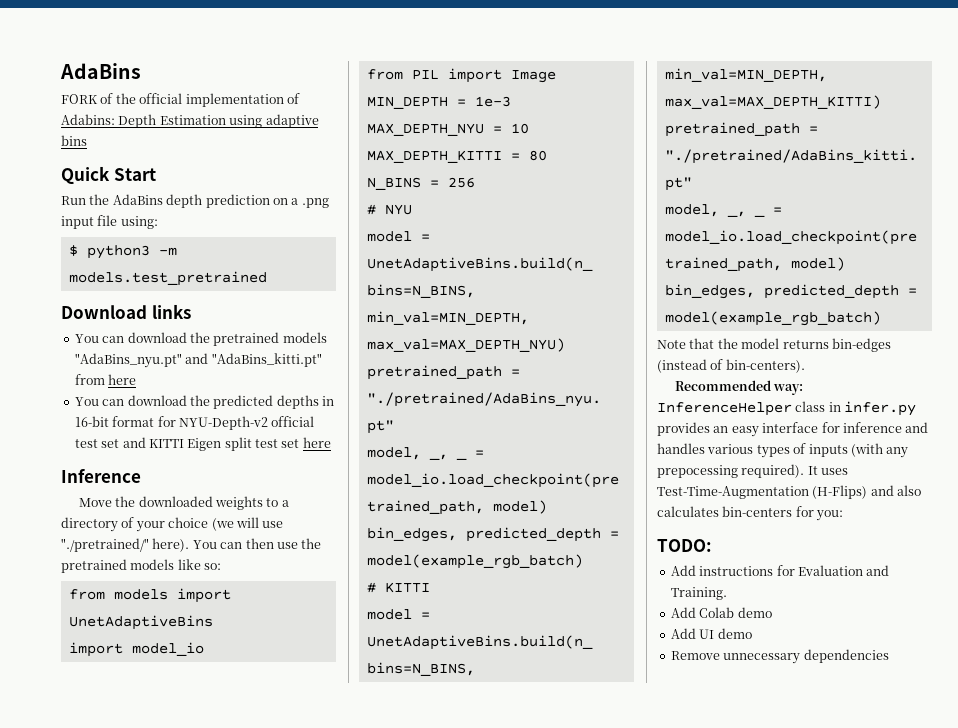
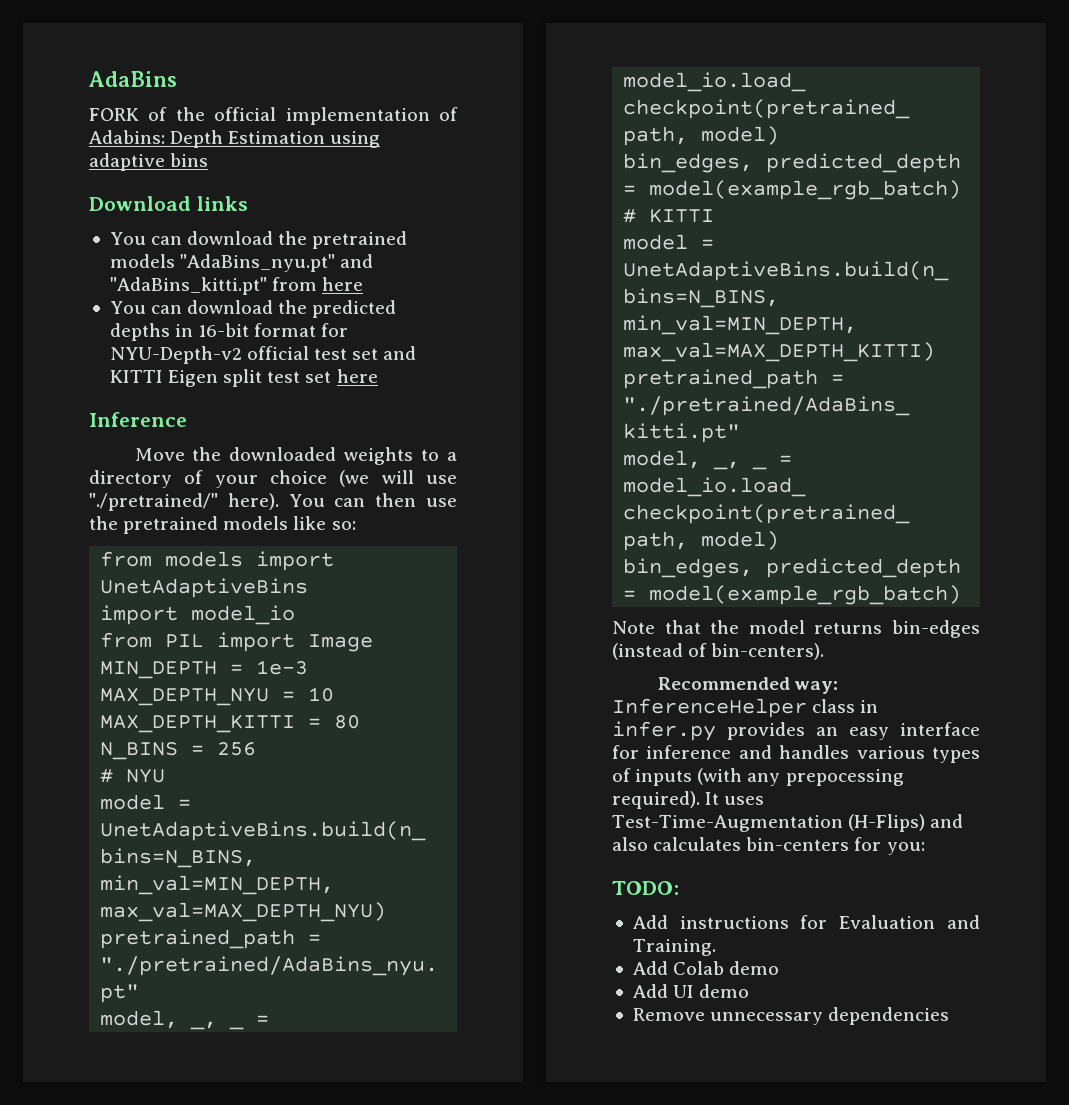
- Quick Start
- Run the AdaBins depth prediction on a .png input file using:
- $ python3 -m models.test_pretrained

